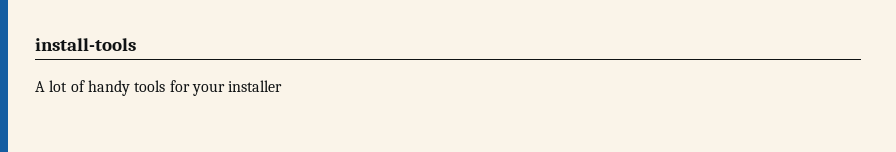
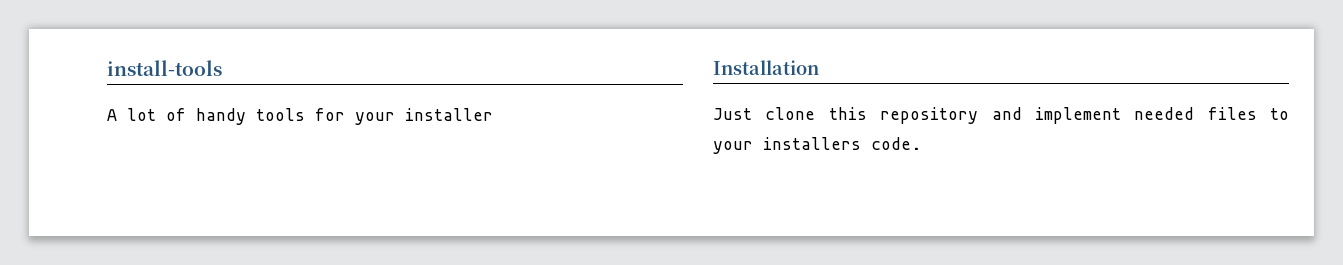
+ Installation
+ Just clone this repository and implement needed files to your installers code.

